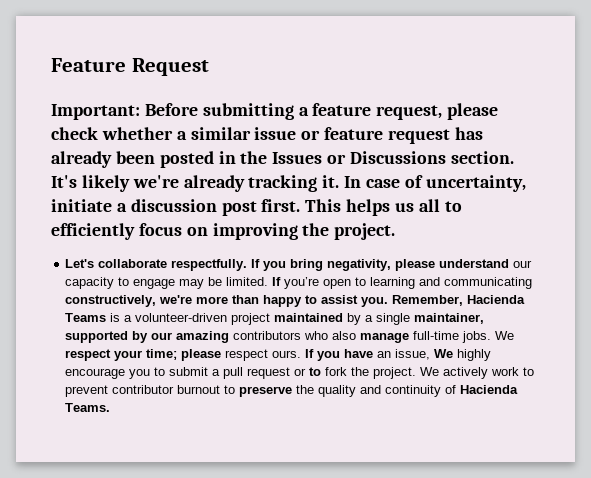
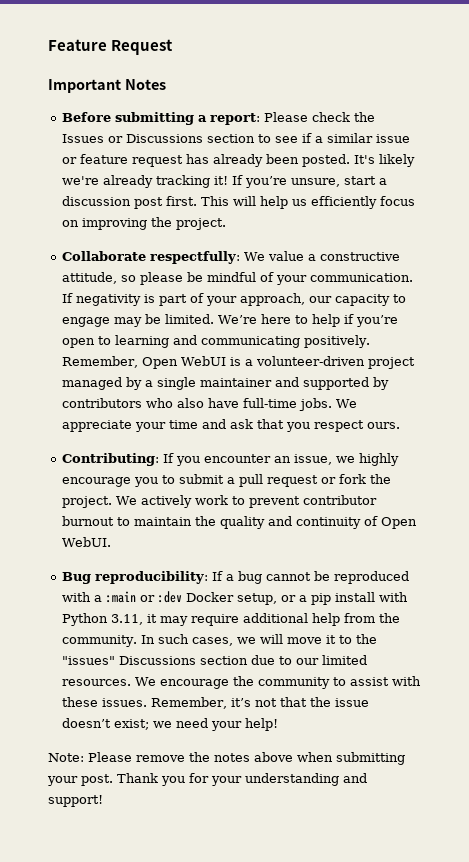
- Important: Before submitting a feature request, please check whether a similar issue or feature request has already been posted in the Issues or Discussions section.
+ Important Notes
+ Before submitting a report: Please check the Issues or Discussions section to see if a similar issue or feature request has already been posted.
- It's likely we're already tracking it. In case of uncertainty, initiate a discussion post first.
+ It's likely we're already tracking it! If you’re unsure, start a discussion post first.
- This helps us all to efficiently focus on improving the project.
+ This will help us efficiently focus on improving the project.
- Let's collaborate respectfully. If you bring negativity, please understand our capacity to engage may be limited.
+ Collaborate respectfully: We value a constructive attitude, so please be mindful of your communication. If negativity is part of your approach, our capacity to engage may be limited.
- If you’re open to learning and communicating constructively, we're more than happy to assist you. Remember, Hacienda Teams is a volunteer-driven project maintained by a single maintainer, supported by our amazing contributors who also manage full-time jobs.
+ We’re here to help if you’re open to learning and communicating positively. Remember, Open WebUI is a volunteer-driven project managed by a single maintainer and supported by contributors who also have full-time jobs.
- We respect your time; please respect ours. If you have an issue, We highly encourage you to submit a pull request or to fork the project.
+ We appreciate your time and ask that you respect ours.
+ Contributing: If you encounter an issue, we highly encourage you to submit a pull request or fork the project.
- We actively work to prevent contributor burnout to preserve the quality and continuity of Hacienda Teams.
+ We actively work to prevent contributor burnout to maintain the quality and continuity of Open WebUI.
+ Bug reproducibility: If a bug cannot be reproduced with a :main or :dev Docker setup, or a pip install with Python 3.11, it may require additional help from the community. In such cases, we will move it to the "issues" Discussions section due to our limited resources. We encourage the community to assist with these issues. Remember, it’s not that the issue doesn’t exist; we need your help!
+ Note: Please remove the notes above when submitting your post. Thank you for your understanding and support!

